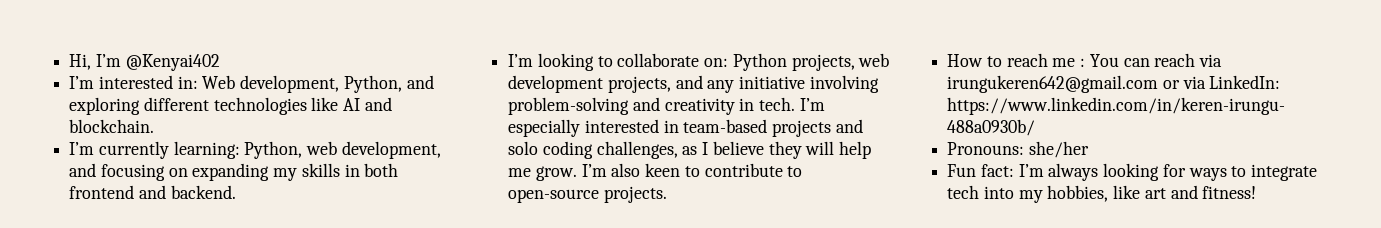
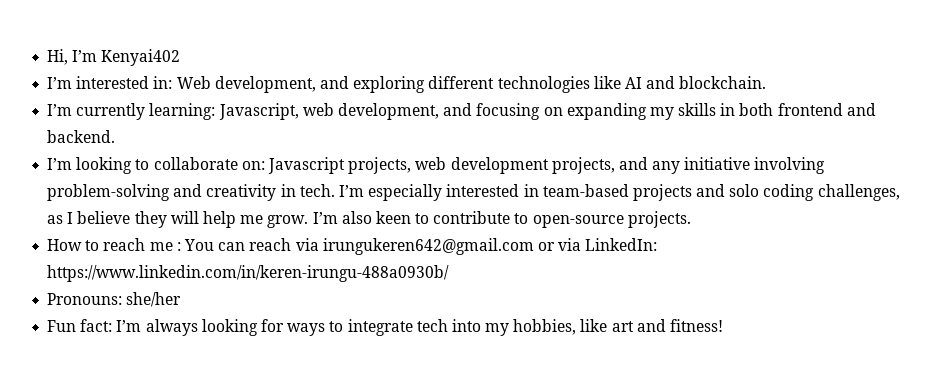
- Hi, I’m @Kenyai402
+ Hi, I’m Kenyai402
- I’m interested in: Web development, Python, and exploring different technologies like AI and blockchain.
+ I’m interested in: Web development, and exploring different technologies like AI and blockchain.
- I’m currently learning: Python, web development, and focusing on expanding my skills in both frontend and backend.
+ I’m currently learning: Javascript, web development, and focusing on expanding my skills in both frontend and backend.
- I’m looking to collaborate on: Python projects, web development projects, and any initiative involving problem-solving and creativity in tech.
+ I’m looking to collaborate on: Javascript projects, web development projects, and any initiative involving problem-solving and creativity in tech.

